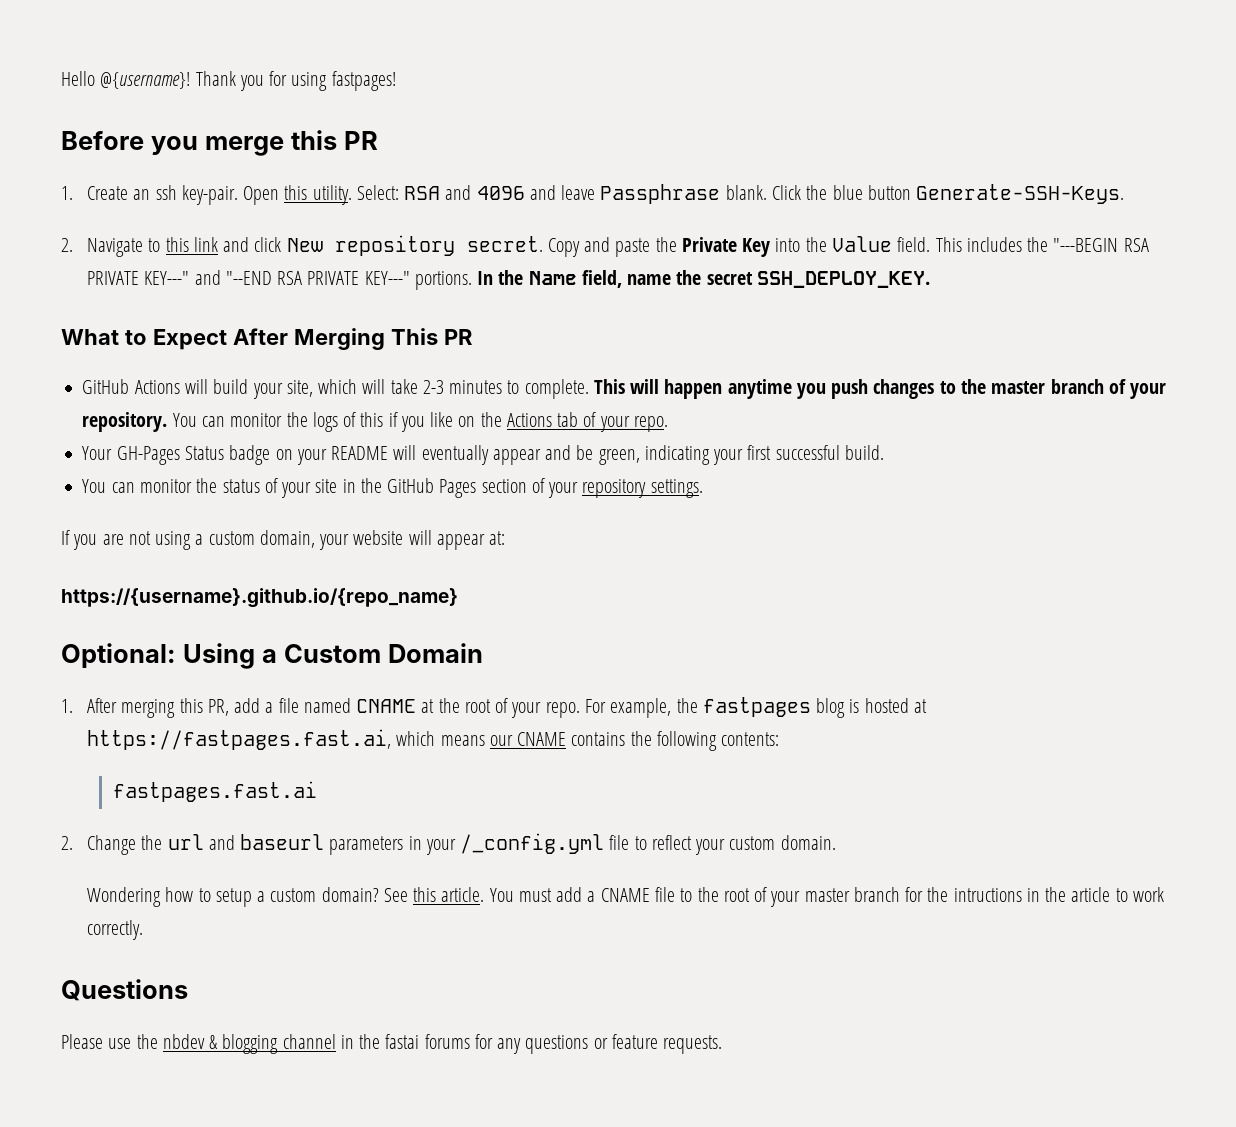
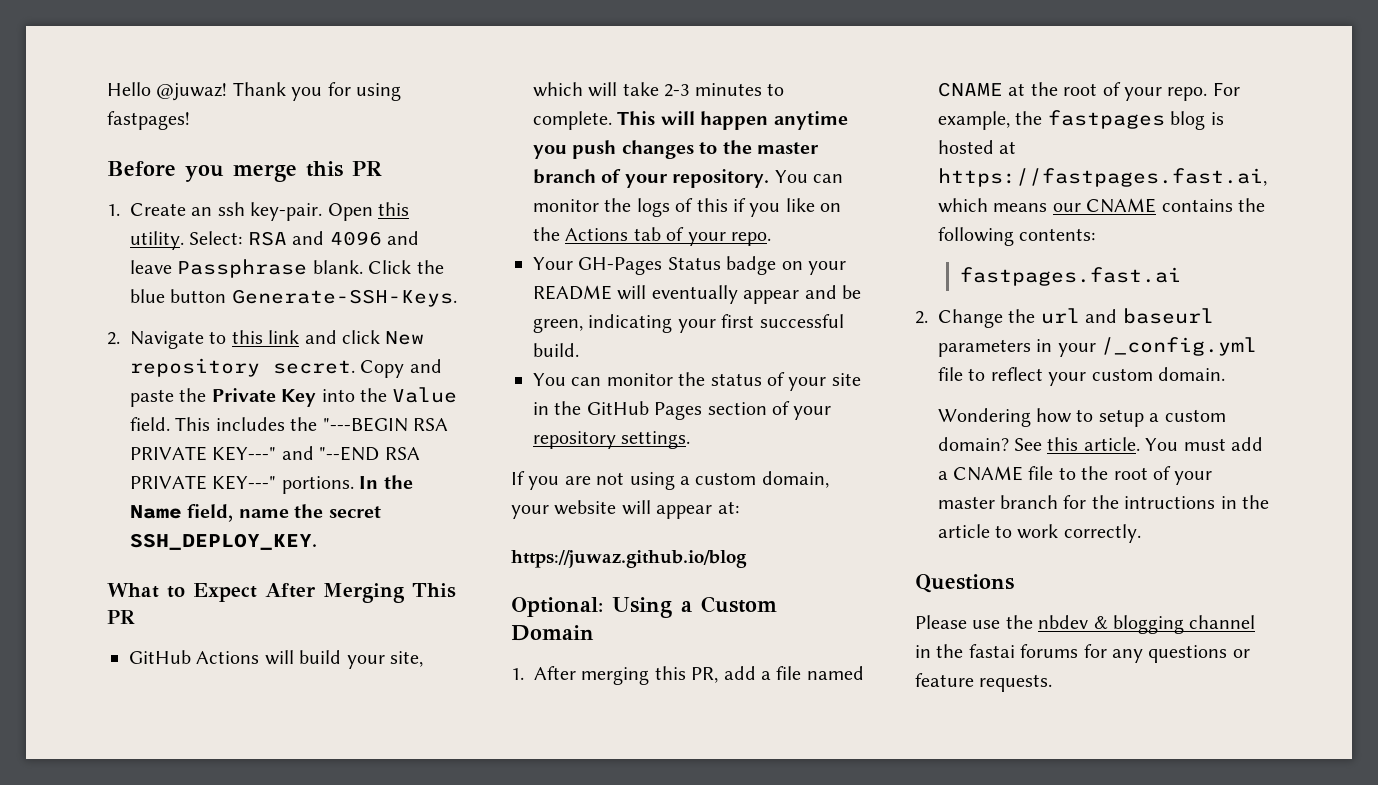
- Hello @{username}!
+ Hello @juwaz!
- https://{username}.github.io/{repo_name}
+ https://juwaz.github.io/blog

